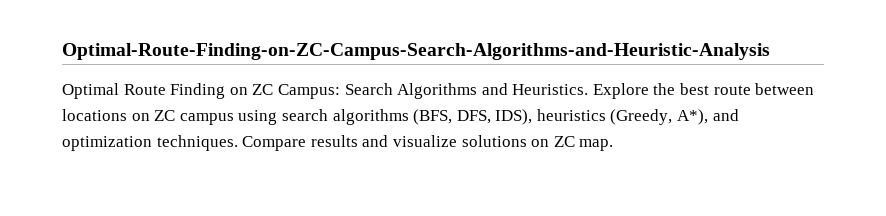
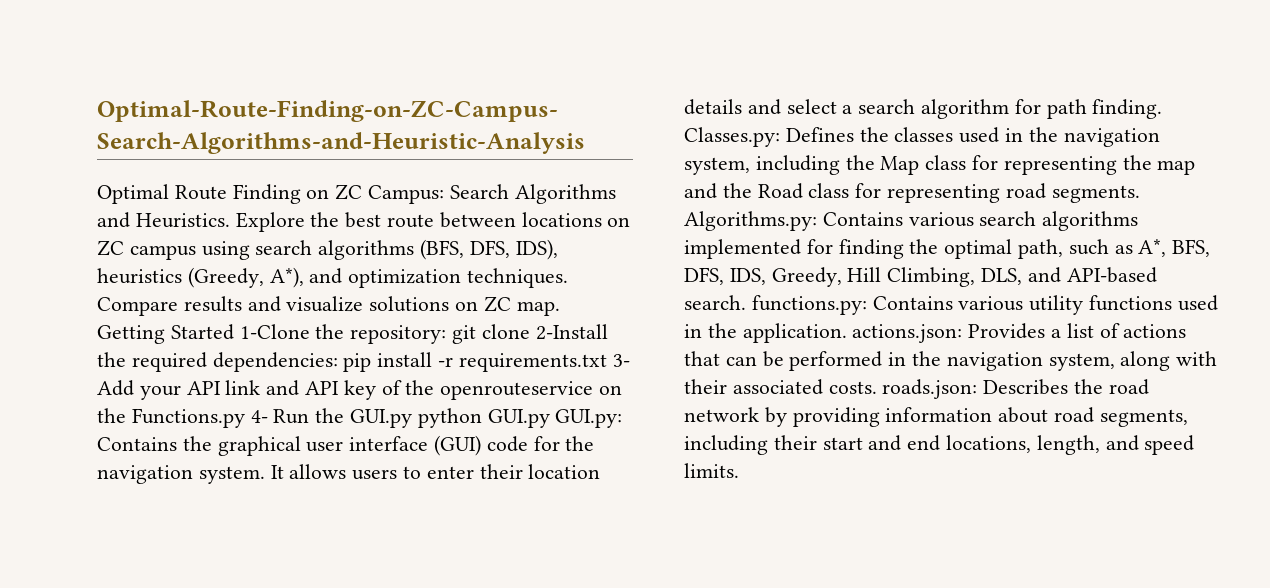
+ Getting Started 1-Clone the repository: git clone 2-Install the required dependencies: pip install -r requirements.txt 3- Add your API link and API key of the openrouteservice on the Functions.py 4- Run the GUI.py python GUI.py GUI.py: Contains the graphical user interface (GUI) code for the navigation system. It allows users to enter their location details and select a search algorithm for path finding. Classes.py: Defines the classes used in the navigation system, including the Map class for representing the map and the Road class for representing road segments. Algorithms.py: Contains various search algorithms implemented for finding the optimal path, such as A*, BFS, DFS, IDS, Greedy, Hill Climbing, DLS, and API-based search. functions.py: Contains various utility functions used in the application. actions.json: Provides a list of actions that can be performed in the navigation system, along with their associated costs. roads.json: Describes the road network by providing information about road segments, including their start and end locations, length, and speed limits.

